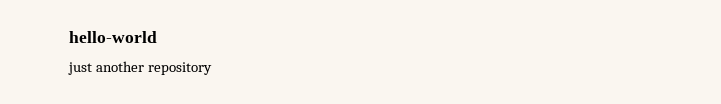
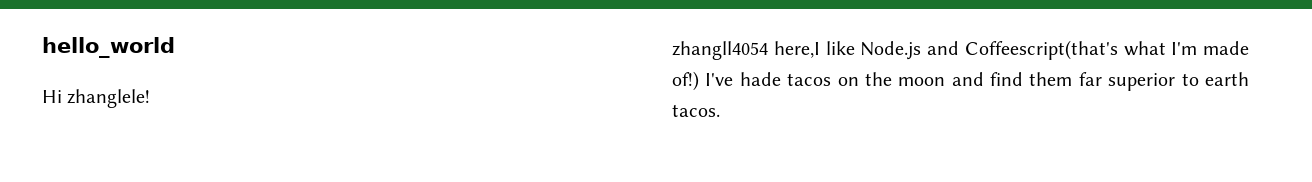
- hello-world
- just another repository
+ hello_world
+ Hi zhanglele!
+ zhangll4054 here,I like Node.js and Coffeescript(that's what I'm made of!) I've hade tacos on the moon and find them far superior to earth tacos.

